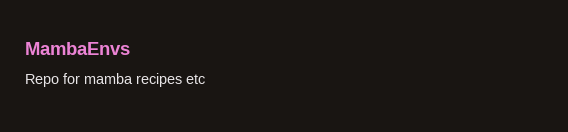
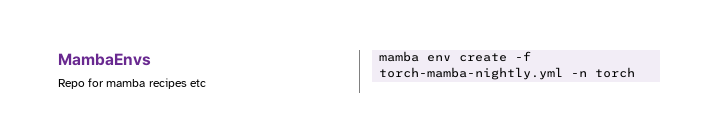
+ mamba env create -f torch-mamba-nightly.yml -n torch

